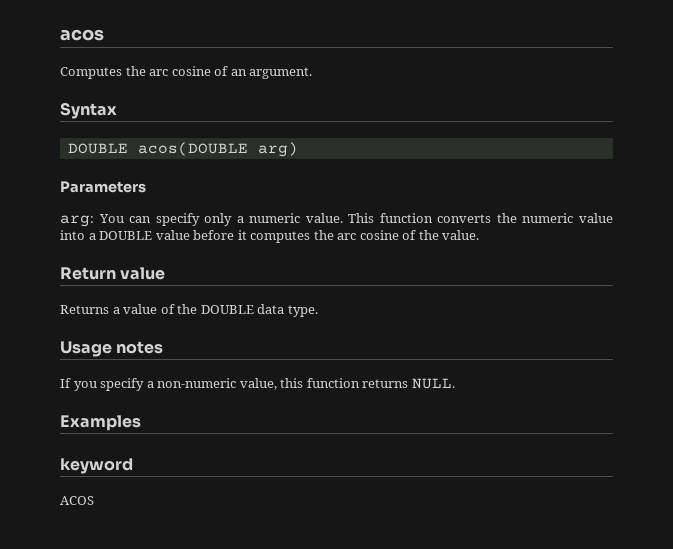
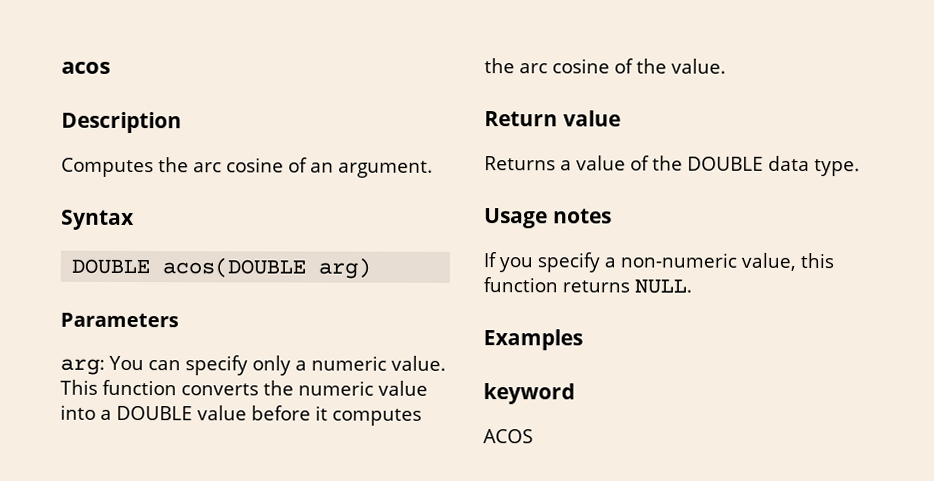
+ Description

